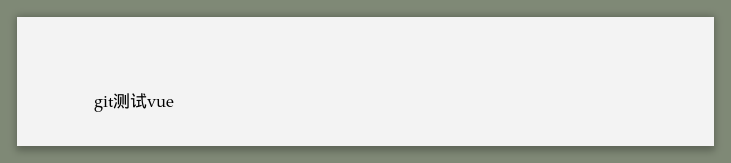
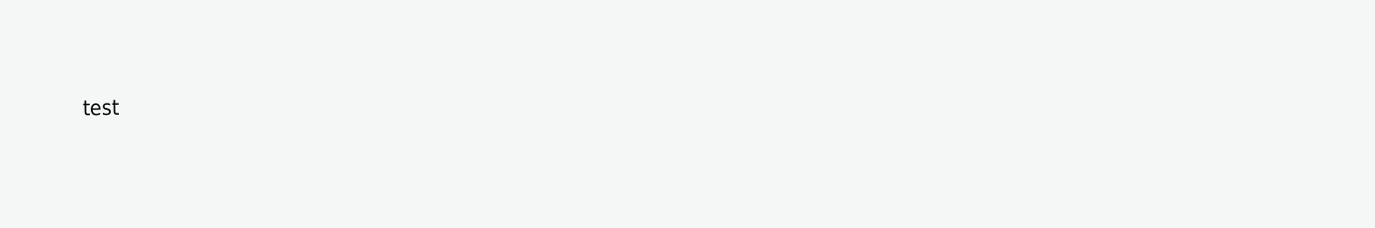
- git测试vue
+ test

